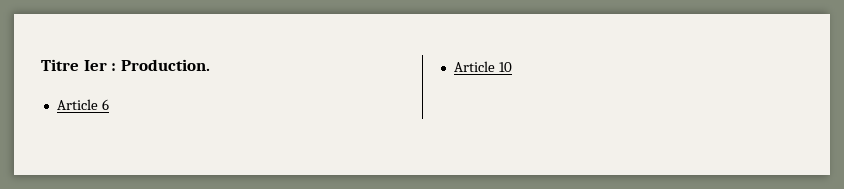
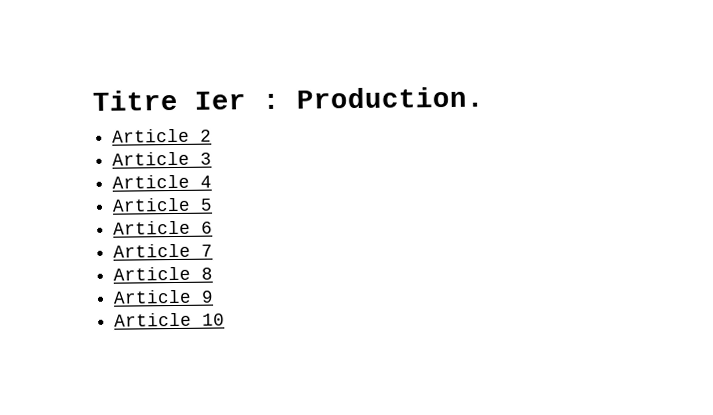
+ Article 2
+ Article 3
+ Article 4
+ Article 5
  Article 6
+ Article 7
+ Article 8
+ Article 9

